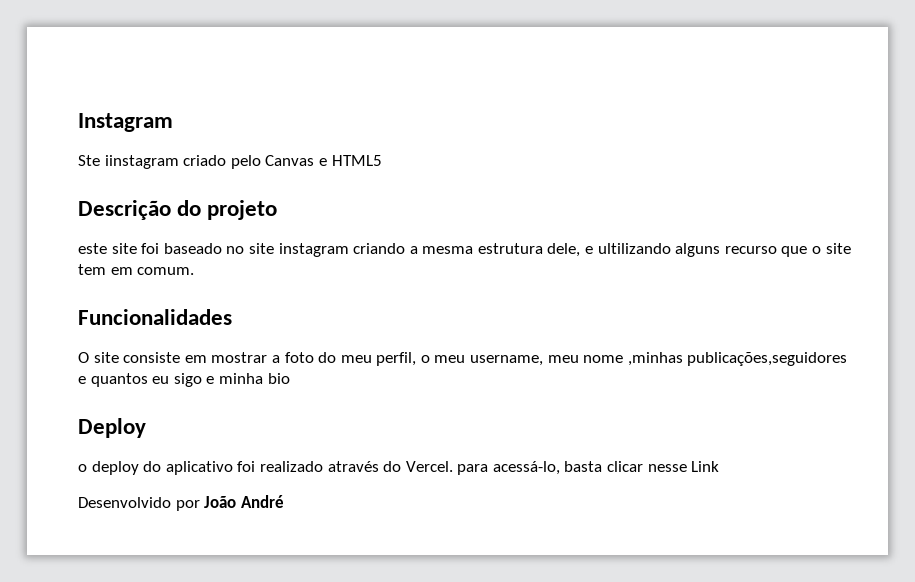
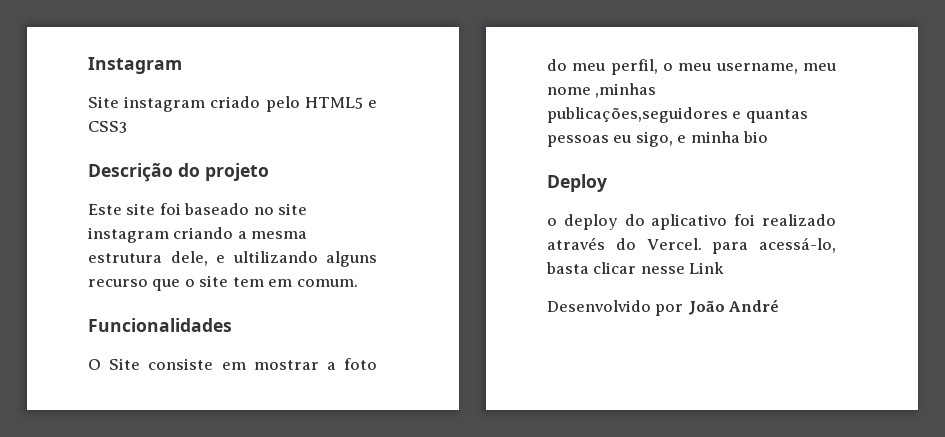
- Ste iinstagram criado pelo Canvas e HTML5
+ Site instagram criado pelo HTML5 e CSS3
- este site foi baseado no site instagram criando a mesma estrutura dele, e ultilizando alguns recurso que o site tem em comum.
+ Este site foi baseado no site instagram criando a mesma estrutura dele, e ultilizando alguns recurso que o site tem em comum.
- O site consiste em mostrar a foto do meu perfil, o meu username, meu nome ,minhas publicações,seguidores e quantos eu sigo e minha bio
+ O Site consiste em mostrar a foto do meu perfil, o meu username, meu nome ,minhas publicações,seguidores e quantas pessoas eu sigo, e minha bio

